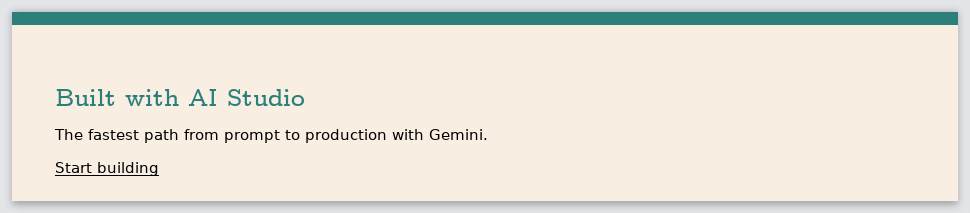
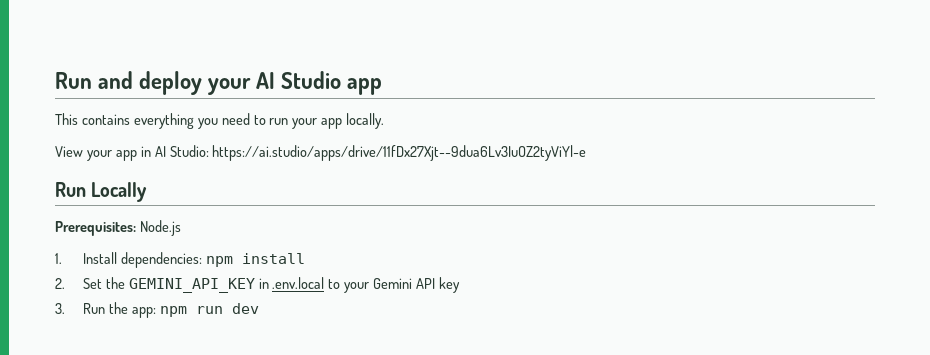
- Built with AI Studio
- The fastest path from prompt to production with Gemini.
- Start building
+ Run and deploy your AI Studio app
+ This contains everything you need to run your app locally.
+ View your app in AI Studio: https://ai.studio/apps/drive/11fDx27Xjt--9dua6Lv3IuOZ2tyViYl-e
+ Run Locally
+ Prerequisites: Node.js
+ 1. Install dependencies: npm install
+ 2. Set the GEMINI_API_KEY in .env.local to your Gemini API key
+ 3. Run the app: npm run dev

